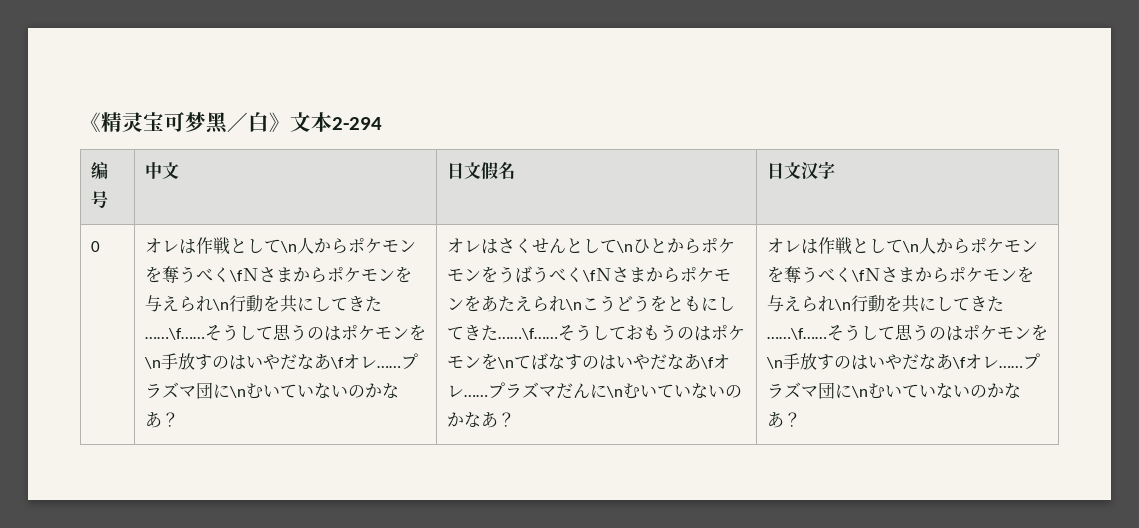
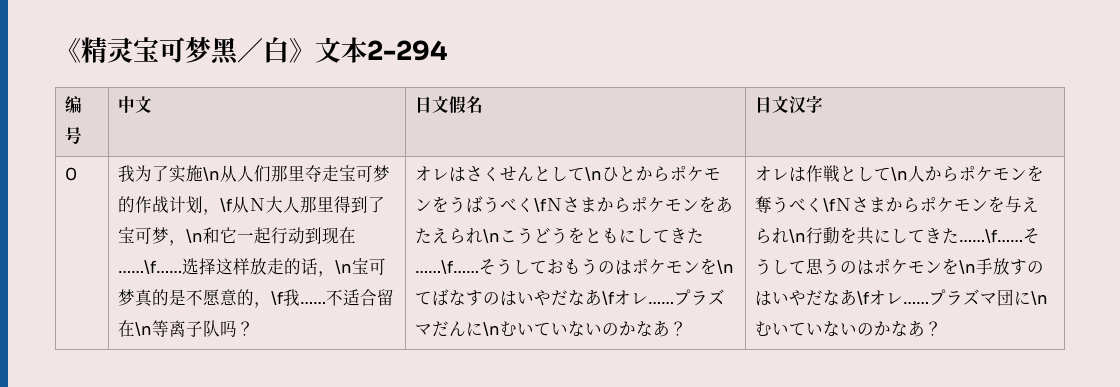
- 0 | オレは作戦として\n人からポケモンを奪うべく\fＮさまからポケモンを与えられ\n行動を共にしてきた……\f……そうして思うのはポケモンを\n手放すのはいやだなあ\fオレ……プラズマ団に\nむいていないのかなあ？
+ 0 | 我为了实施\n从人们那里夺走宝可梦的作战计划，\f从Ｎ大人那里得到了宝可梦，\n和它一起行动到现在……\f……选择这样放走的话，\n宝可梦真的是不愿意的，\f我……不适合留在\n等离子队吗？

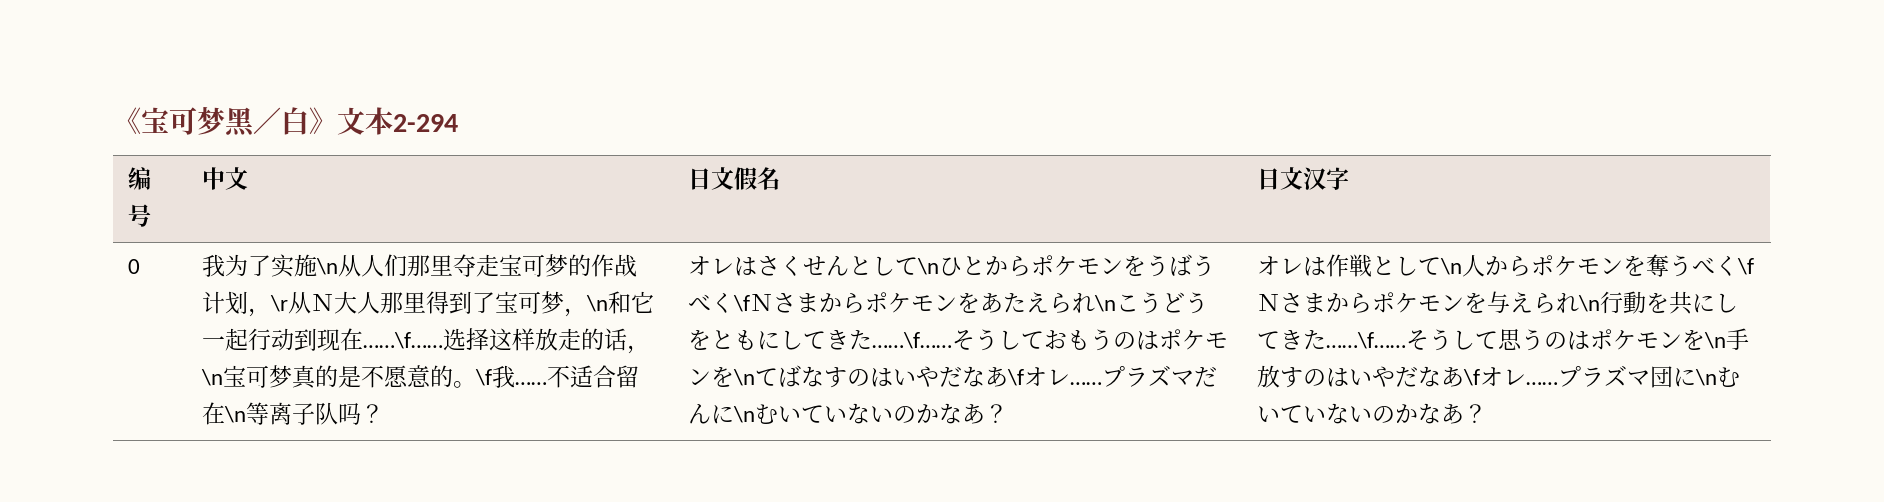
- 《精灵宝可梦黑／白》文本2-294
+ 《宝可梦黑／白》文本2-294
- 我为了实施\n从人们那里夺走宝可梦的作战计划，\f从Ｎ大人那里得到了宝可梦，\n和它一起行动到现在……\f……
+ 我为了实施\n从人们那里夺走宝可梦的作战计划，\r从Ｎ大人那里得到了宝可梦，\n和它一起行动到现在……\f……
- 选择这样放走的话，\n宝可梦真的是不愿意的，\f我……
+ 选择这样放走的话，\n宝可梦真的是不愿意的。\f我……

